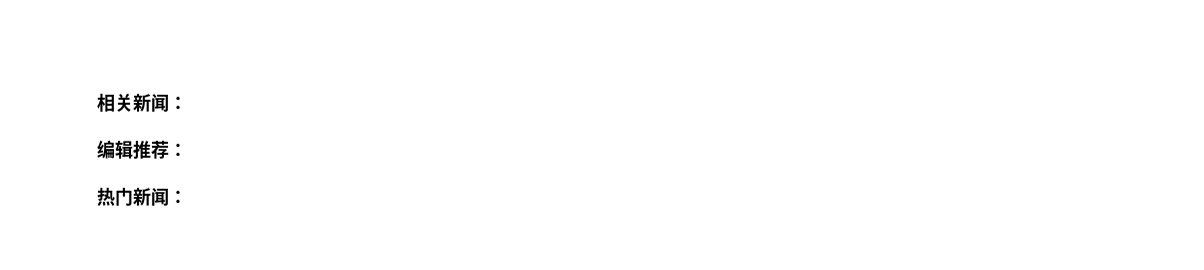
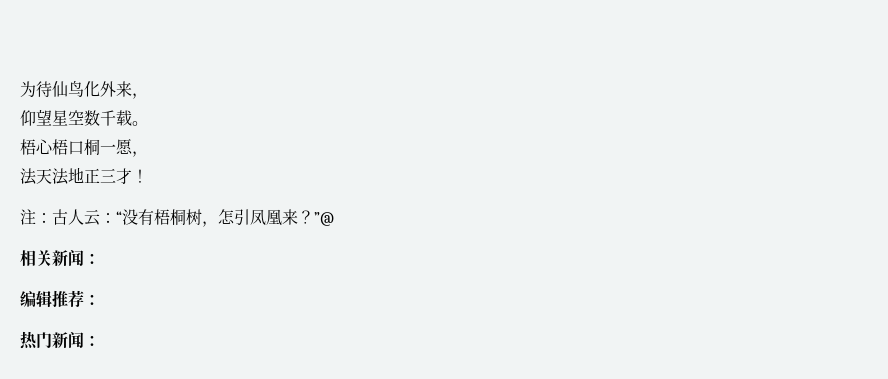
+ 为待仙鸟化外来，
+ 仰望星空数千载。
+ 梧心梧口桐一愿，
+ 法天法地正三才！
+ 注：古人云：“没有梧桐树，怎引凤凰来？”@

